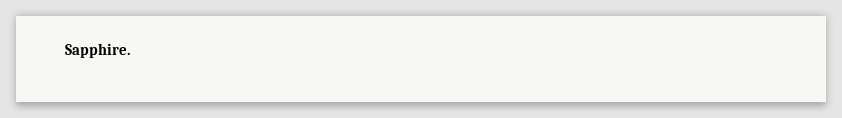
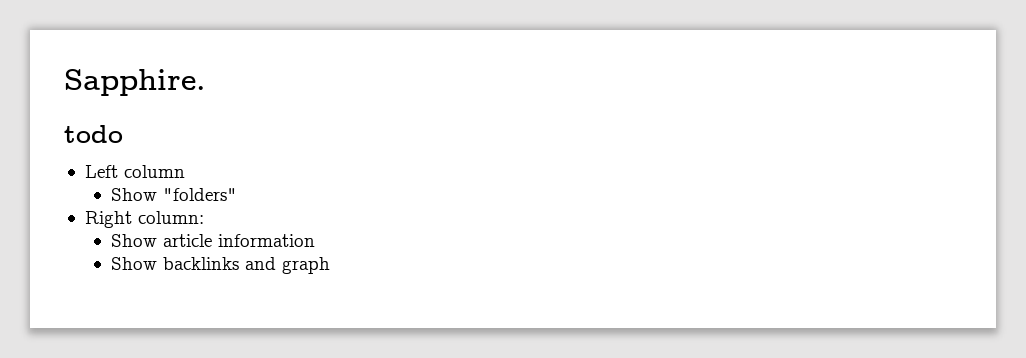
+ todo
+ Left column
+ Show "folders"
+ Right column:
+ Show article information
+ Show backlinks and graph

